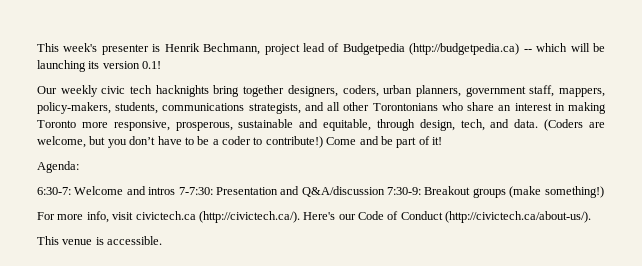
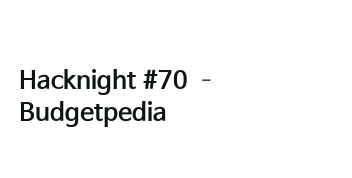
- This week's presenter is Henrik Bechmann, project lead of Budgetpedia (http://budgetpedia.ca) -- which will be launching its version 0.1!
- Our weekly civic tech hacknights bring together designers, coders, urban planners, government staff, mappers, policy-makers, students, communications strategists, and all other Torontonians who share an interest in making Toronto more responsive, prosperous, sustainable and equitable, through design, tech, and data. (Coders are welcome, but you don’t have to be a coder to contribute!) Come and be part of it!
- Agenda:
- 6:30-7: Welcome and intros 7-7:30: Presentation and Q&A/discussion 7:30-9: Breakout groups (make something!)
- For more info, visit civictech.ca (http://civictech.ca/). Here's our Code of Conduct (http://civictech.ca/about-us/).
- This venue is accessible.
+ Hacknight #70 – Budgetpedia

